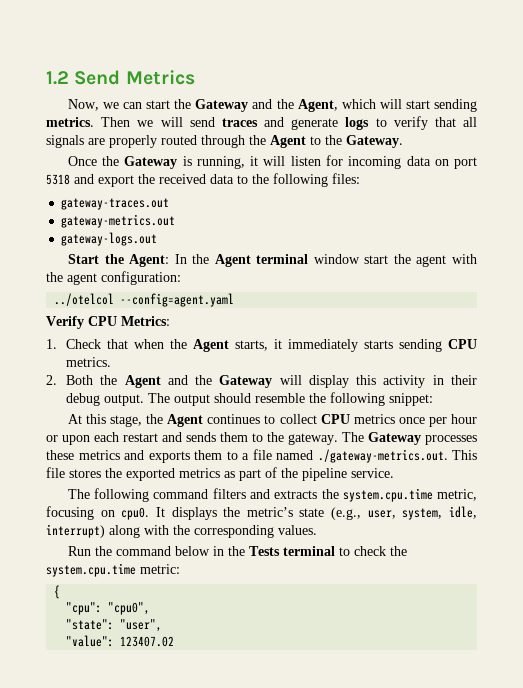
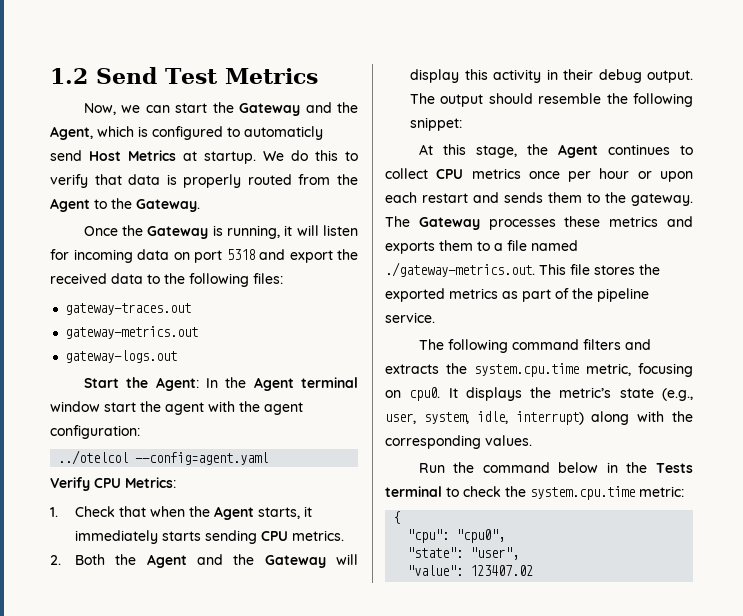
- 1.2 Send Metrics
+ 1.2 Send Test Metrics
- Now, we can start the Gateway and the Agent, which will start sending metrics. Then we will send traces and generate logs to verify that all signals are properly routed through the Agent to the Gateway.
+ Now, we can start the Gateway and the Agent, which is configured to automaticly send Host Metrics at startup. We do this to verify that data is properly routed from the Agent to the Gateway.

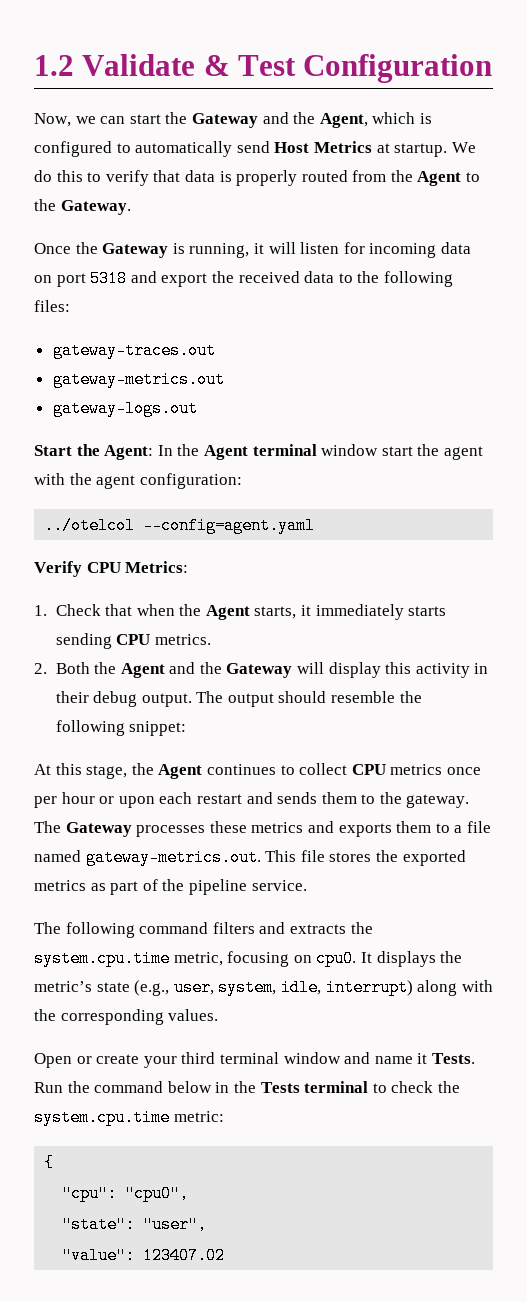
- 1.2 Send Test Metrics
+ 1.2 Validate & Test Configuration
- Now, we can start the Gateway and the Agent, which is configured to automaticly send Host Metrics at startup.
+ Now, we can start the Gateway and the Agent, which is configured to automatically send Host Metrics at startup.
- The Gateway processes these metrics and exports them to a file named ./gateway-metrics.out. This file stores the exported metrics as part of the pipeline service.
+ The Gateway processes these metrics and exports them to a file named gateway-metrics.out. This file stores the exported metrics as part of the pipeline service.
+ Open or create your third terminal window and name it Tests.

